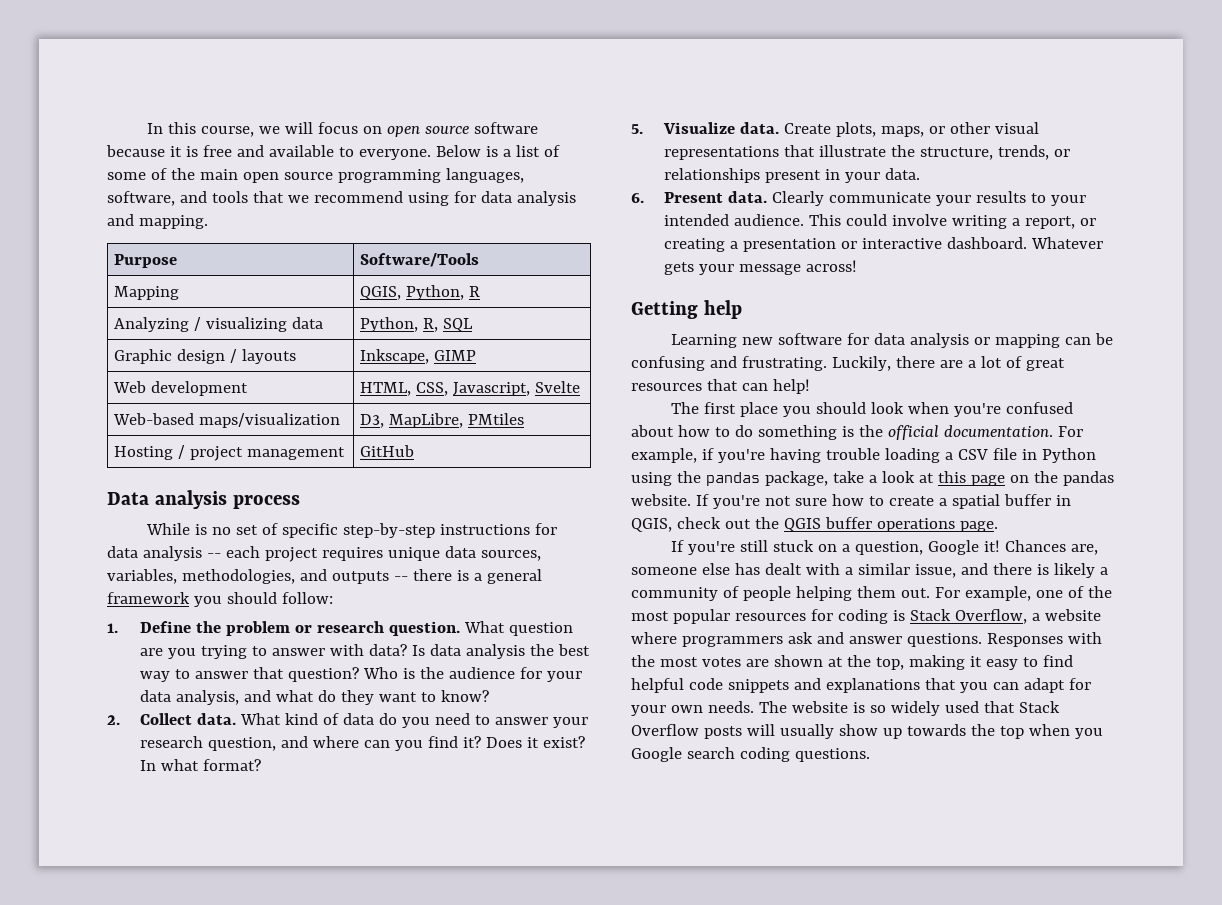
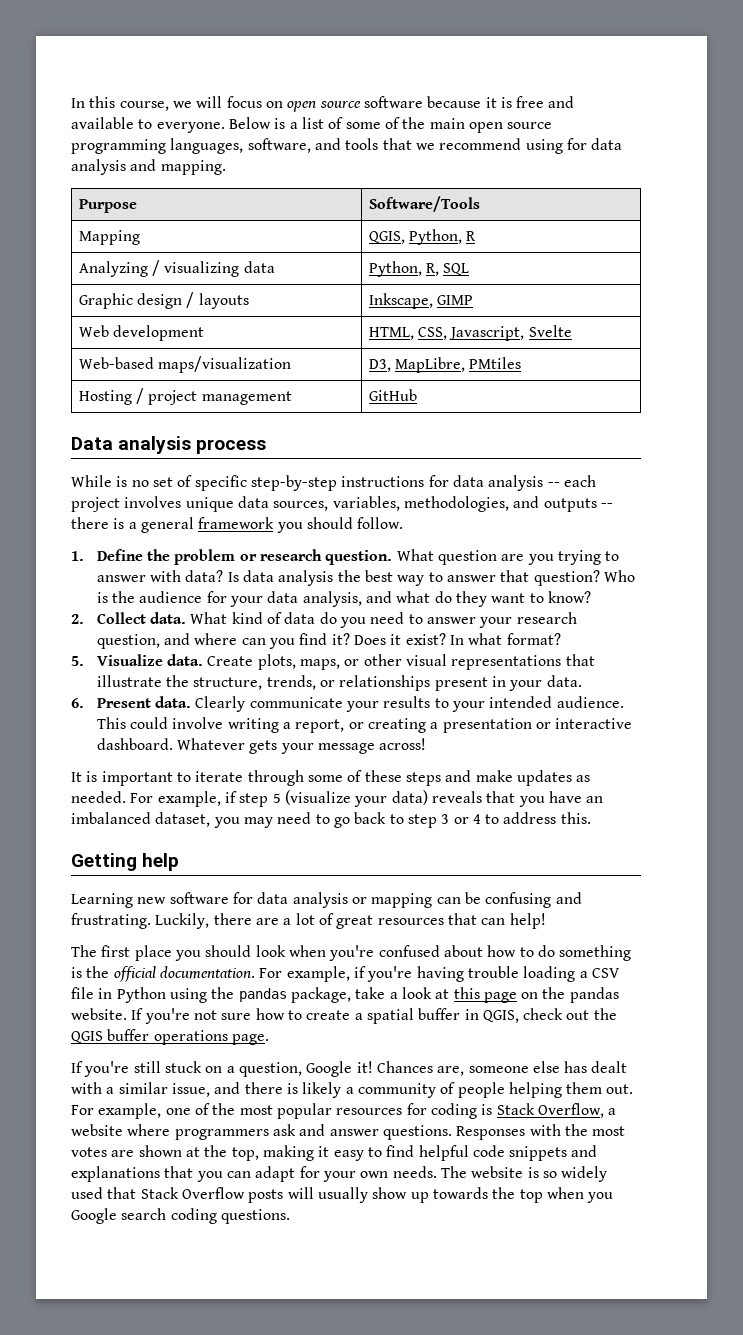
- While is no set of specific step-by-step instructions for data analysis -- each project requires unique data sources, variables, methodologies, and outputs -- there is a general framework you should follow:
+ While is no set of specific step-by-step instructions for data analysis -- each project involves unique data sources, variables, methodologies, and outputs -- there is a general framework you should follow.
+ It is important to iterate through some of these steps and make updates as needed. For example, if step 5 (visualize your data) reveals that you have an imbalanced dataset, you may need to go back to step 3 or 4 to address this.

